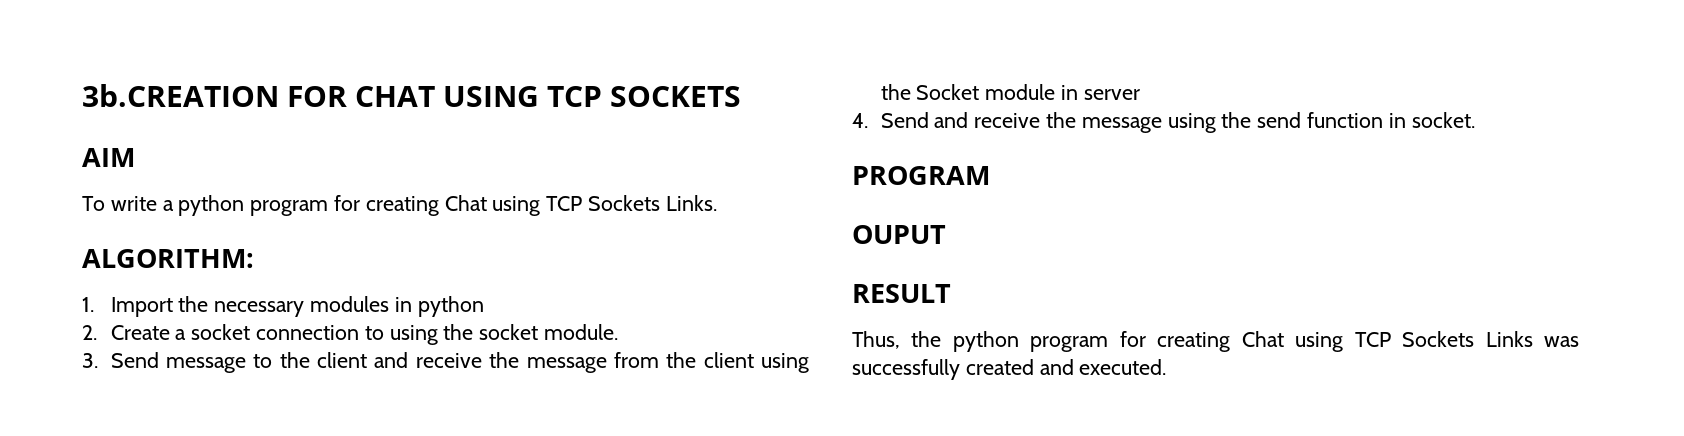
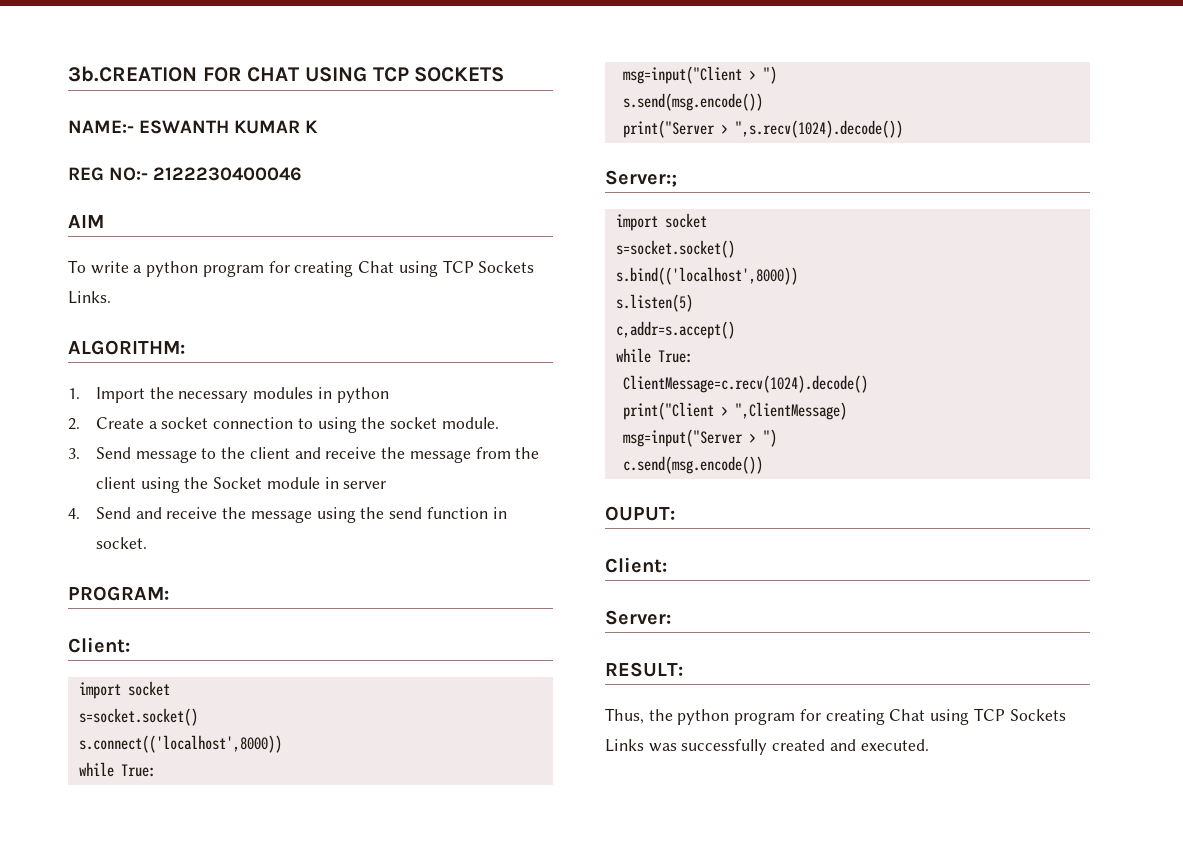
+ NAME:- ESWANTH KUMAR K
+ REG NO:- 2122230400046
- PROGRAM
- OUPUT
- RESULT
+ PROGRAM:
+ Client:
+ import socket
+ s=socket.socket()
+ s.connect(('localhost',8000))
+ while True:
+ msg=input("Client > ")
+ s.send(msg.encode())
+ print("Server > ",s.recv(1024).decode())
+ Server:;
+ import socket
+ s=socket.socket()
+ s.bind(('localhost',8000))
+ s.listen(5)
+ c,addr=s.accept()
+ while True:
+ ClientMessage=c.recv(1024).decode()
+ print("Client > ",ClientMessage)
+ msg=input("Server > ")
+ c.send(msg.encode())
+ OUPUT:
+ Client:
+ Server:
+ RESULT:

